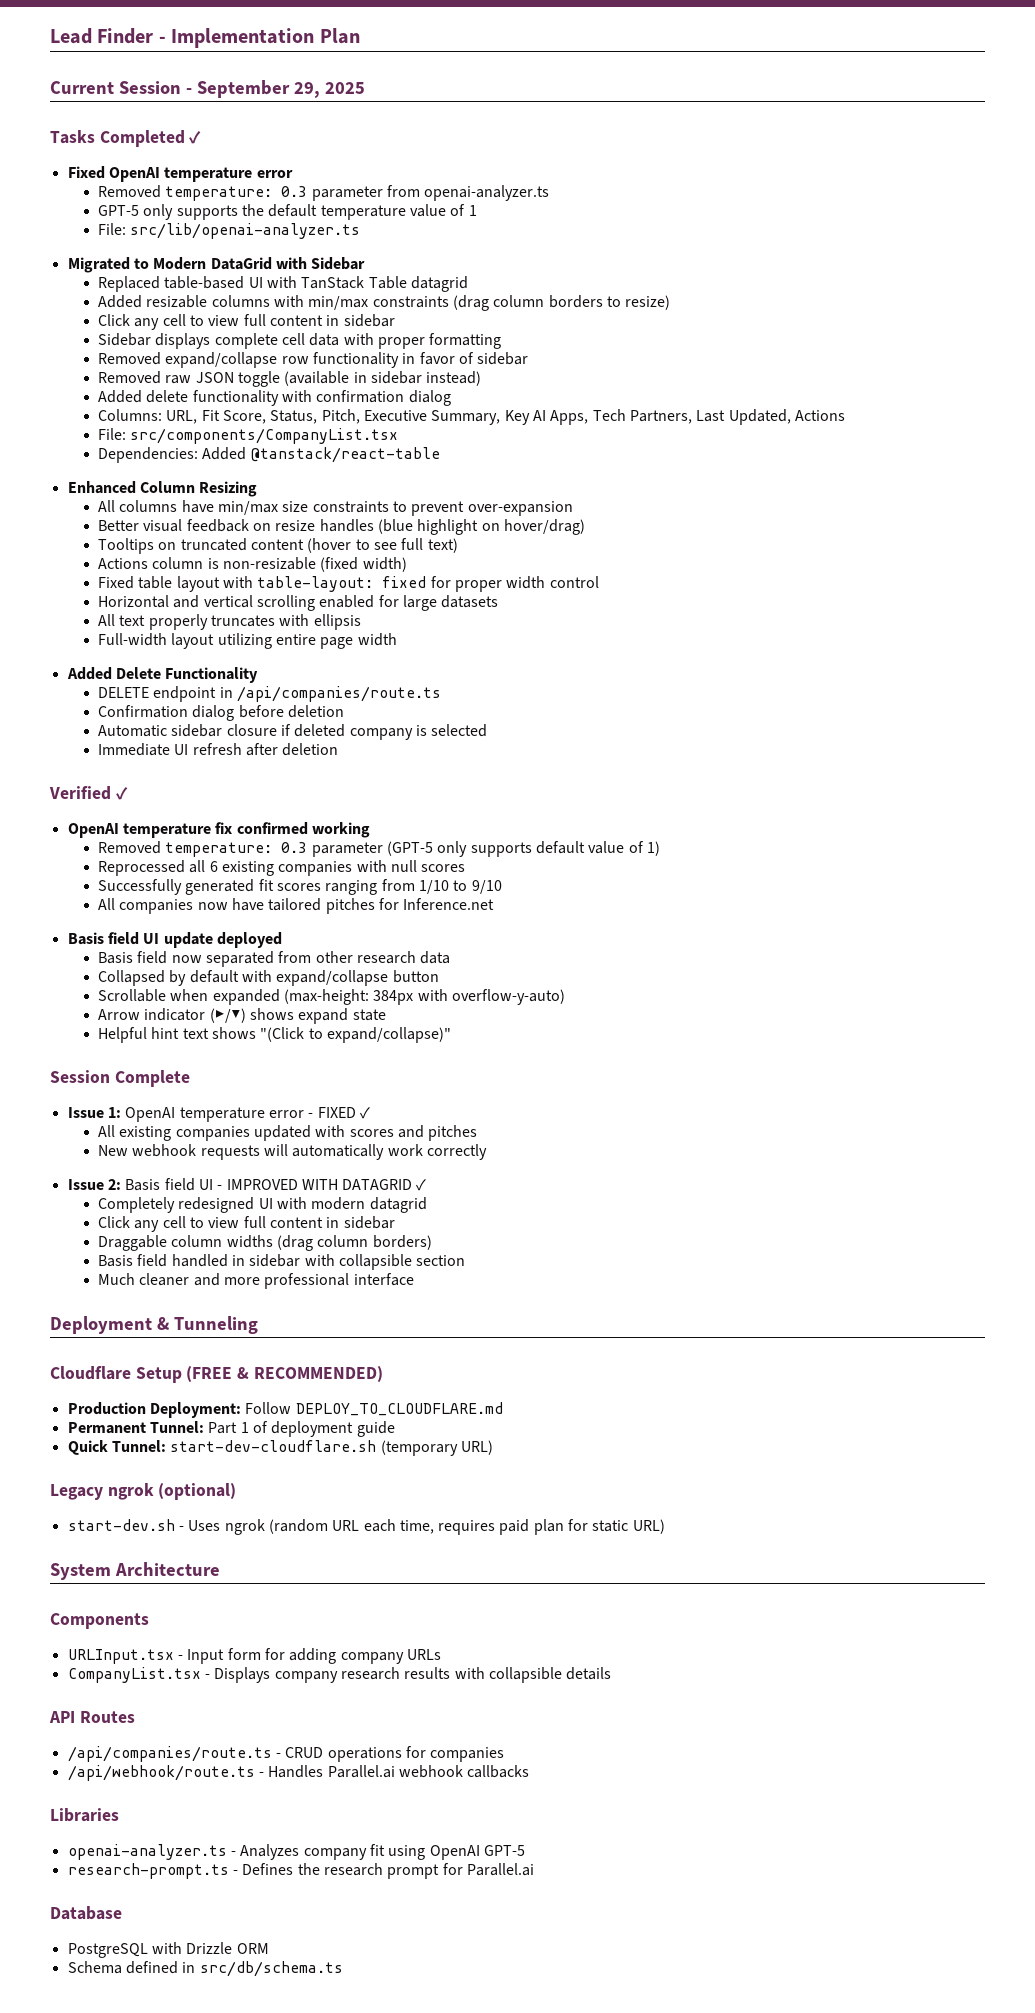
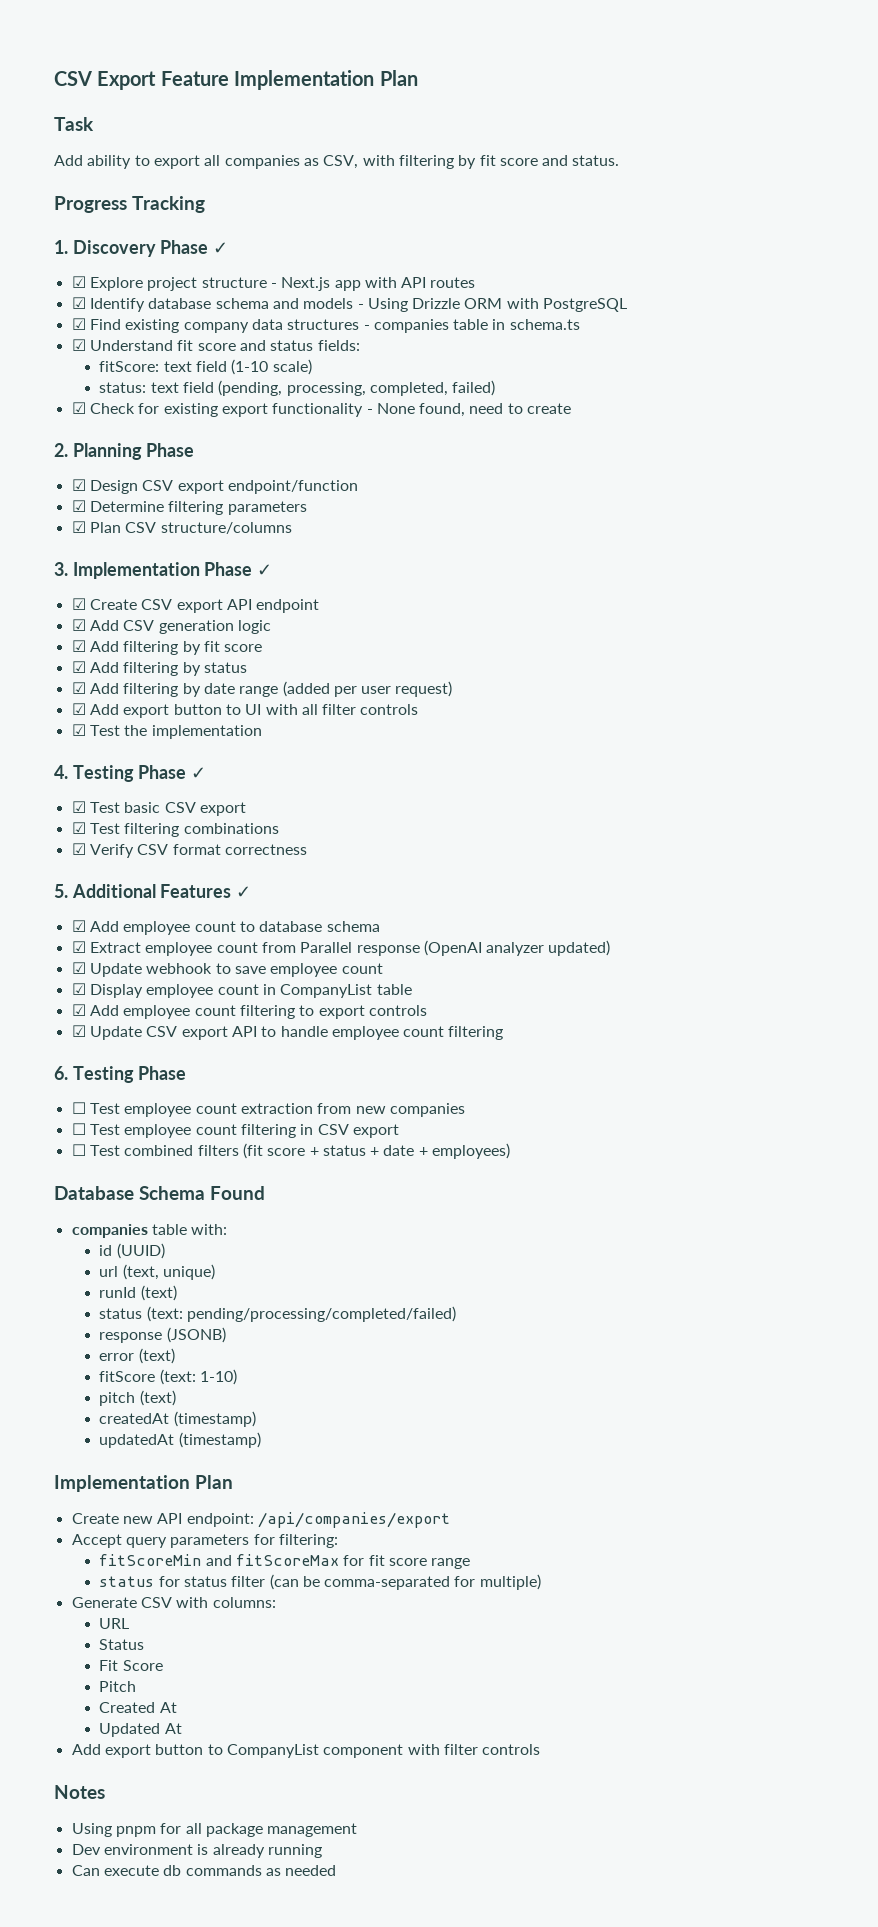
- Lead Finder - Implementation Plan
- Current Session - September 29, 2025
- Tasks Completed ✓
- Fixed OpenAI temperature error
- Removed temperature: 0.3 parameter from openai-analyzer.ts
- GPT-5 only supports the default temperature value of 1
- File: src/lib/openai-analyzer.ts
- Migrated to Modern DataGrid with Sidebar
- Replaced table-based UI with TanStack Table datagrid
- Added resizable columns with min/max constraints (drag column borders to resize)
- Click any cell to view full content in sidebar
- Sidebar displays complete cell data with proper formatting
- Removed expand/collapse row functionality in favor of sidebar
- Removed raw JSON toggle (available in sidebar instead)
- Added delete functionality with confirmation dialog
- Columns: URL, Fit Score, Status, Pitch, Executive Summary, Key AI Apps, Tech Partners, Last Updated, Actions
- File: src/components/CompanyList.tsx
- Dependencies: Added @tanstack/react-table
- Enhanced Column Resizing
- All columns have min/max size constraints to prevent over-expansion
- Better visual feedback on resize handles (blue highlight on hover/drag)
- Tooltips on truncated content (hover to see full text)
- Actions column is non-resizable (fixed width)
- Fixed table layout with table-layout: fixed for proper width control
- Horizontal and vertical scrolling enabled for large datasets
- All text properly truncates with ellipsis
- Full-width layout utilizing entire page width
- Added Delete Functionality
- DELETE endpoint in /api/companies/route.ts
- Confirmation dialog before deletion
- Automatic sidebar closure if deleted company is selected
- Immediate UI refresh after deletion
- Verified ✓
- OpenAI temperature fix confirmed working
- Removed temperature: 0.3 parameter (GPT-5 only supports default value of 1)
- Reprocessed all 6 existing companies with null scores
- Successfully generated fit scores ranging from 1/10 to 9/10
- All companies now have tailored pitches for Inference.net
- Basis field UI update deployed
- Basis field now separated from other research data
- Collapsed by default with expand/collapse button
- Scrollable when expanded (max-height: 384px with overflow-y-auto)
- Arrow indicator (▶/▼) shows expand state
- Helpful hint text shows "(Click to expand/collapse)"
- Session Complete
- Issue 1: OpenAI temperature error - FIXED ✓
- All existing companies updated with scores and pitches
- New webhook requests will automatically work correctly
- Issue 2: Basis field UI - IMPROVED WITH DATAGRID ✓
- Completely redesigned UI with modern datagrid
- Click any cell to view full content in sidebar
- Draggable column widths (drag column borders)
- Basis field handled in sidebar with collapsible section
- Much cleaner and more professional interface
- Deployment & Tunneling
- Cloudflare Setup (FREE & RECOMMENDED)
- Production Deployment: Follow DEPLOY_TO_CLOUDFLARE.md
- Permanent Tunnel: Part 1 of deployment guide
- Quick Tunnel: start-dev-cloudflare.sh (temporary URL)
- Legacy ngrok (optional)
- start-dev.sh - Uses ngrok (random URL each time, requires paid plan for static URL)
- System Architecture
- Components
- URLInput.tsx - Input form for adding company URLs
- CompanyList.tsx - Displays company research results with collapsible details
- API Routes
- /api/companies/route.ts - CRUD operations for companies
- /api/webhook/route.ts - Handles Parallel.ai webhook callbacks
- Libraries
- openai-analyzer.ts - Analyzes company fit using OpenAI GPT-5
- research-prompt.ts - Defines the research prompt for Parallel.ai
- Database
- PostgreSQL with Drizzle ORM
- Schema defined in src/db/schema.ts
+ CSV Export Feature Implementation Plan
+ Task
+ Add ability to export all companies as CSV, with filtering by fit score and status.
+ Progress Tracking
+ 1. Discovery Phase ✓
+ ☑ Explore project structure - Next.js app with API routes
+ ☑ Identify database schema and models - Using Drizzle ORM with PostgreSQL
+ ☑ Find existing company data structures - companies table in schema.ts
+ ☑ Understand fit score and status fields:
+ fitScore: text field (1-10 scale)
+ status: text field (pending, processing, completed, failed)
+ ☑ Check for existing export functionality - None found, need to create
+ 2. Planning Phase
+ ☑ Design CSV export endpoint/function
+ ☑ Determine filtering parameters
+ ☑ Plan CSV structure/columns
+ 3. Implementation Phase ✓
+ ☑ Create CSV export API endpoint
+ ☑ Add CSV generation logic
+ ☑ Add filtering by fit score
+ ☑ Add filtering by status
+ ☑ Add filtering by date range (added per user request)
+ ☑ Add export button to UI with all filter controls
+ ☑ Test the implementation
+ 4. Testing Phase ✓
+ ☑ Test basic CSV export
+ ☑ Test filtering combinations
+ ☑ Verify CSV format correctness
+ 5. Additional Features ✓
+ ☑ Add employee count to database schema
+ ☑ Extract employee count from Parallel response (OpenAI analyzer updated)
+ ☑ Update webhook to save employee count
+ ☑ Display employee count in CompanyList table
+ ☑ Add employee count filtering to export controls
+ ☑ Update CSV export API to handle employee count filtering
+ 6. Testing Phase
+ ☐ Test employee count extraction from new companies
+ ☐ Test employee count filtering in CSV export
+ ☐ Test combined filters (fit score + status + date + employees)
+ Database Schema Found
+ companies table with:
+ id (UUID)
+ url (text, unique)
+ runId (text)
+ status (text: pending/processing/completed/failed)
+ response (JSONB)
+ error (text)
+ fitScore (text: 1-10)
+ pitch (text)
+ createdAt (timestamp)
+ updatedAt (timestamp)
+ Implementation Plan
+ Create new API endpoint: /api/companies/export
+ Accept query parameters for filtering:
+ fitScoreMin and fitScoreMax for fit score range
+ status for status filter (can be comma-separated for multiple)
+ Generate CSV with columns:
+ URL
+ Status
+ Fit Score
+ Pitch
+ Created At
+ Updated At
+ Add export button to CompanyList component with filter controls
+ Notes
+ Using pnpm for all package management
+ Dev environment is already running
+ Can execute db commands as needed

